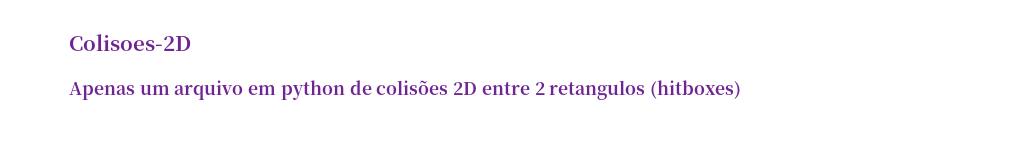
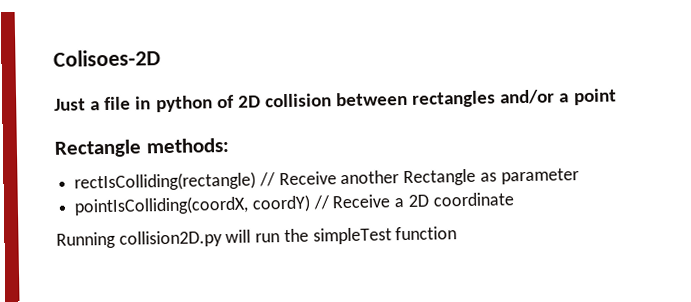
- Apenas um arquivo em python de colisões 2D entre 2 retangulos (hitboxes)
+ Just a file in python of 2D collision between rectangles and/or a point
+ Rectangle methods:
+ rectIsColliding(rectangle) // Receive another Rectangle as parameter
+ pointIsColliding(coordX, coordY) // Receive a 2D coordinate
+ Running collision2D.py will run the simpleTest function

